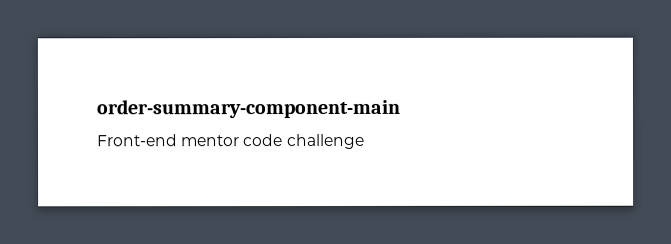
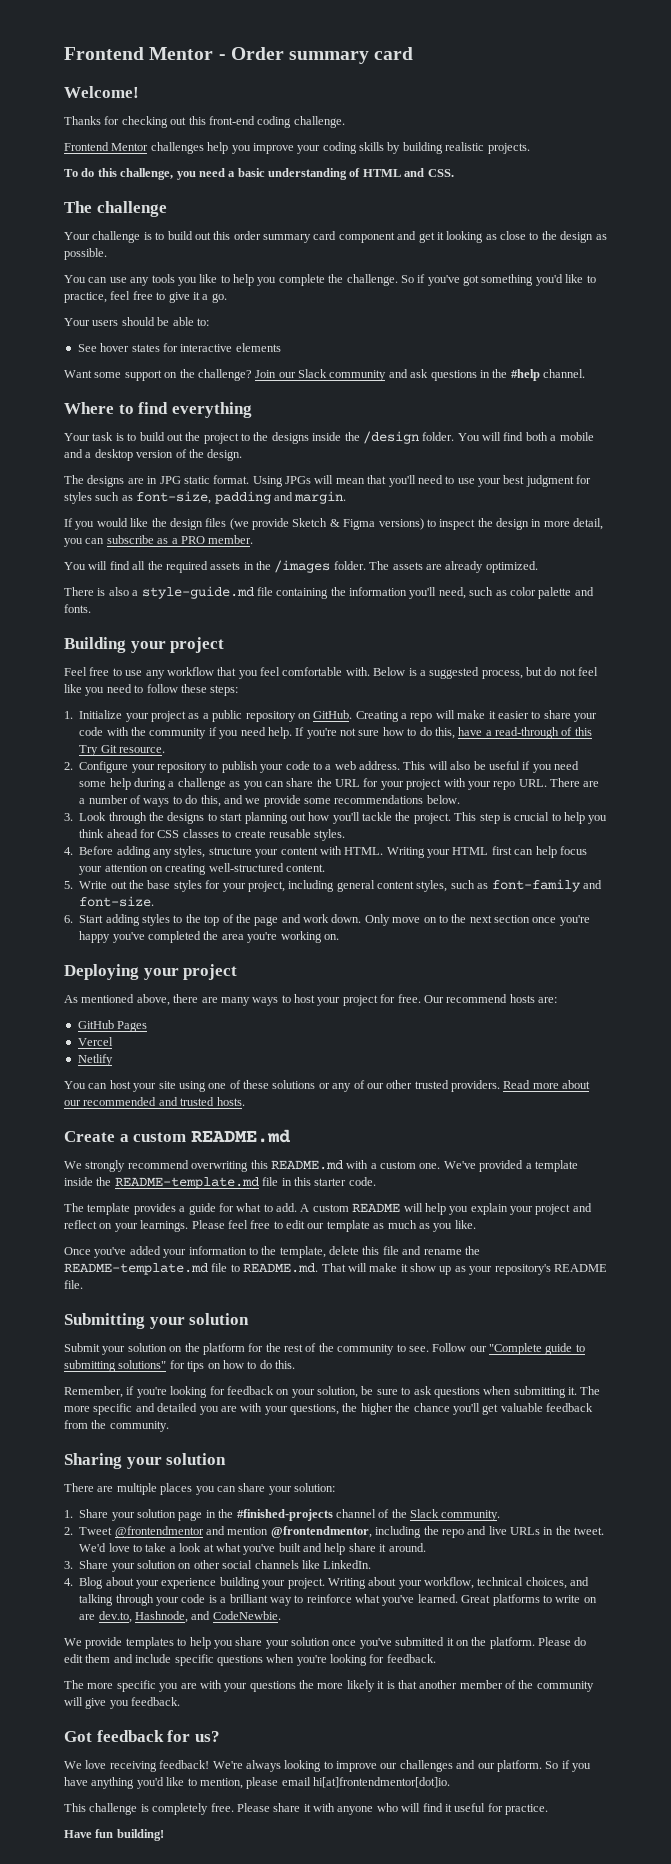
- order-summary-component-main
- Front-end mentor code challenge
+ Frontend Mentor - Order summary card
+ Welcome!
+ Thanks for checking out this front-end coding challenge.
+ Frontend Mentor challenges help you improve your coding skills by building realistic projects.
+ To do this challenge, you need a basic understanding of HTML and CSS.
+ The challenge
+ Your challenge is to build out this order summary card component and get it looking as close to the design as possible.
+ You can use any tools you like to help you complete the challenge. So if you've got something you'd like to practice, feel free to give it a go.
+ Your users should be able to:
+ See hover states for interactive elements
+ Want some support on the challenge? Join our Slack community and ask questions in the #help channel.
+ Where to find everything
+ Your task is to build out the project to the designs inside the /design folder. You will find both a mobile and a desktop version of the design.
+ The designs are in JPG static format. Using JPGs will mean that you'll need to use your best judgment for styles such as font-size, padding and margin.
+ If you would like the design files (we provide Sketch & Figma versions) to inspect the design in more detail, you can subscribe as a PRO member.
+ You will find all the required assets in the /images folder. The assets are already optimized.
+ There is also a style-guide.md file containing the information you'll need, such as color palette and fonts.
+ Building your project
+ Feel free to use any workflow that you feel comfortable with. Below is a suggested process, but do not feel like you need to follow these steps:
+ 1. Initialize your project as a public repository on GitHub. Creating a repo will make it easier to share your code with the community if you need help. If you're not sure how to do this, have a read-through of this Try Git resource.
+ 2. Configure your repository to publish your code to a web address. This will also be useful if you need some help during a challenge as you can share the URL for your project with your repo URL. There are a number of ways to do this, and we provide some recommendations below.
+ 3. Look through the designs to start planning out how you'll tackle the project. This step is crucial to help you think ahead for CSS classes to create reusable styles.
+ 4. Before adding any styles, structure your content with HTML. Writing your HTML first can help focus your attention on creating well-structured content.
+ 5. Write out the base styles for your project, including general content styles, such as font-family and font-size.
+ 6. Start adding styles to the top of the page and work down. Only move on to the next section once you're happy you've completed the area you're working on.
+ Deploying your project
+ As mentioned above, there are many ways to host your project for free. Our recommend hosts are:
+ GitHub Pages
+ Vercel
+ Netlify
+ You can host your site using one of these solutions or any of our other trusted providers. Read more about our recommended and trusted hosts.
+ Create a custom README.md
+ We strongly recommend overwriting this README.md with a custom one. We've provided a template inside the README-template.md file in this starter code.
+ The template provides a guide for what to add. A custom README will help you explain your project and reflect on your learnings. Please feel free to edit our template as much as you like.
+ Once you've added your information to the template, delete this file and rename the README-template.md file to README.md. That will make it show up as your repository's README file.
+ Submitting your solution
+ Submit your solution on the platform for the rest of the community to see. Follow our "Complete guide to submitting solutions" for tips on how to do this.
+ Remember, if you're looking for feedback on your solution, be sure to ask questions when submitting it. The more specific and detailed you are with your questions, the higher the chance you'll get valuable feedback from the community.
+ Sharing your solution
+ There are multiple places you can share your solution:
+ 1. Share your solution page in the #finished-projects channel of the Slack community.
+ 2. Tweet @frontendmentor and mention @frontendmentor, including the repo and live URLs in the tweet. We'd love to take a look at what you've built and help share it around.
+ 3. Share your solution on other social channels like LinkedIn.
+ 4. Blog about your experience building your project. Writing about your workflow, technical choices, and talking through your code is a brilliant way to reinforce what you've learned. Great platforms to write on are dev.to, Hashnode, and CodeNewbie.
+ We provide templates to help you share your solution once you've submitted it on the platform. Please do edit them and include specific questions when you're looking for feedback.
+ The more specific you are with your questions the more likely it is that another member of the community will give you feedback.
+ Got feedback for us?
+ We love receiving feedback! We're always looking to improve our challenges and our platform. So if you have anything you'd like to mention, please email hi[at]frontendmentor[dot]io.
+ This challenge is completely free. Please share it with anyone who will find it useful for practice.
+ Have fun building!

